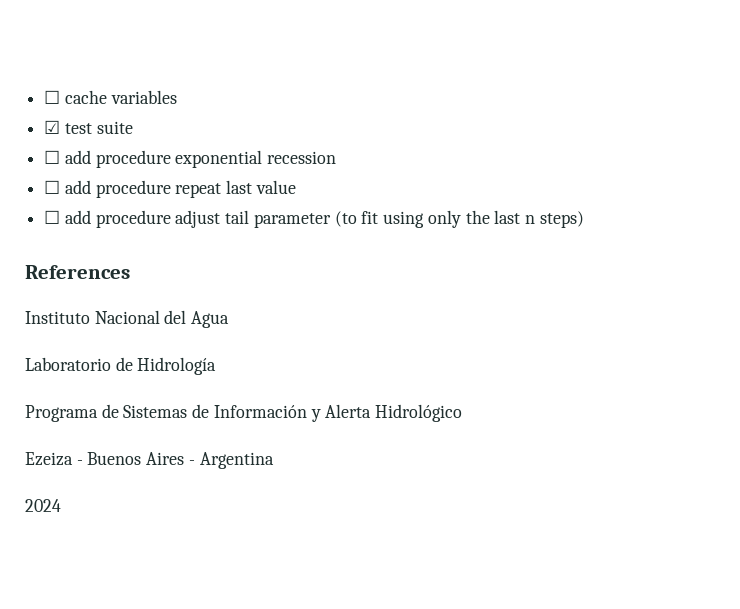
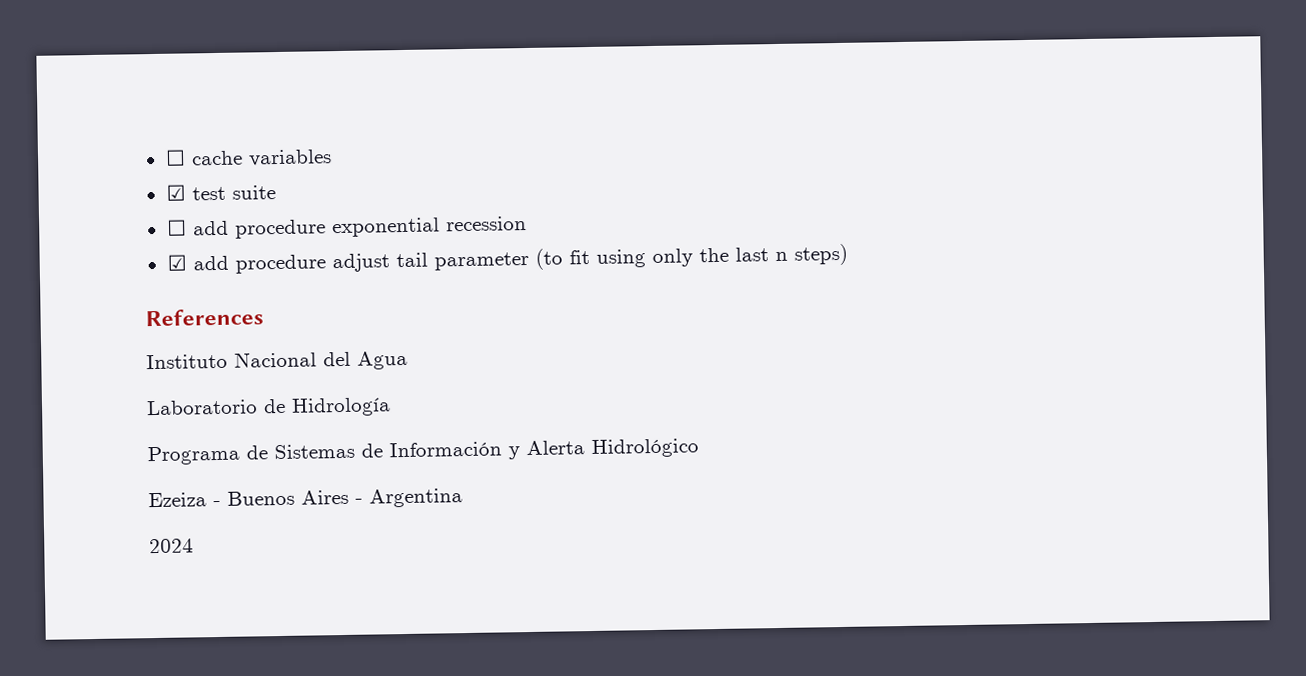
- ☐ add procedure repeat last value
- ☐ add procedure adjust tail parameter (to fit using only the last n steps)
+ ☑ add procedure adjust tail parameter (to fit using only the last n steps)

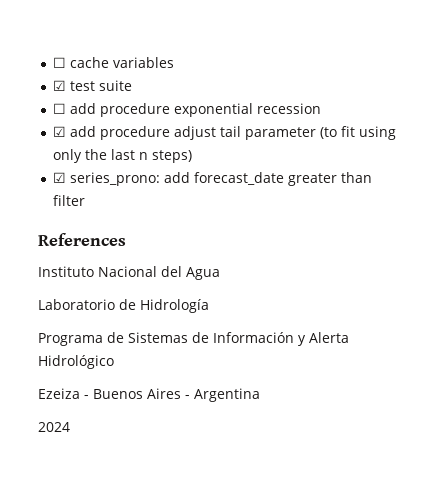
+ ☑ series_prono: add forecast_date greater than filter

